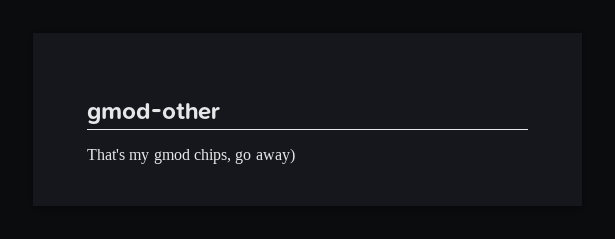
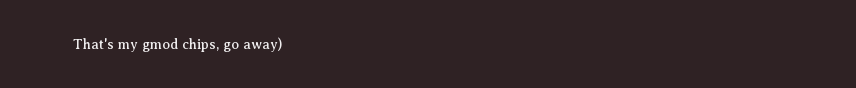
- gmod-other

